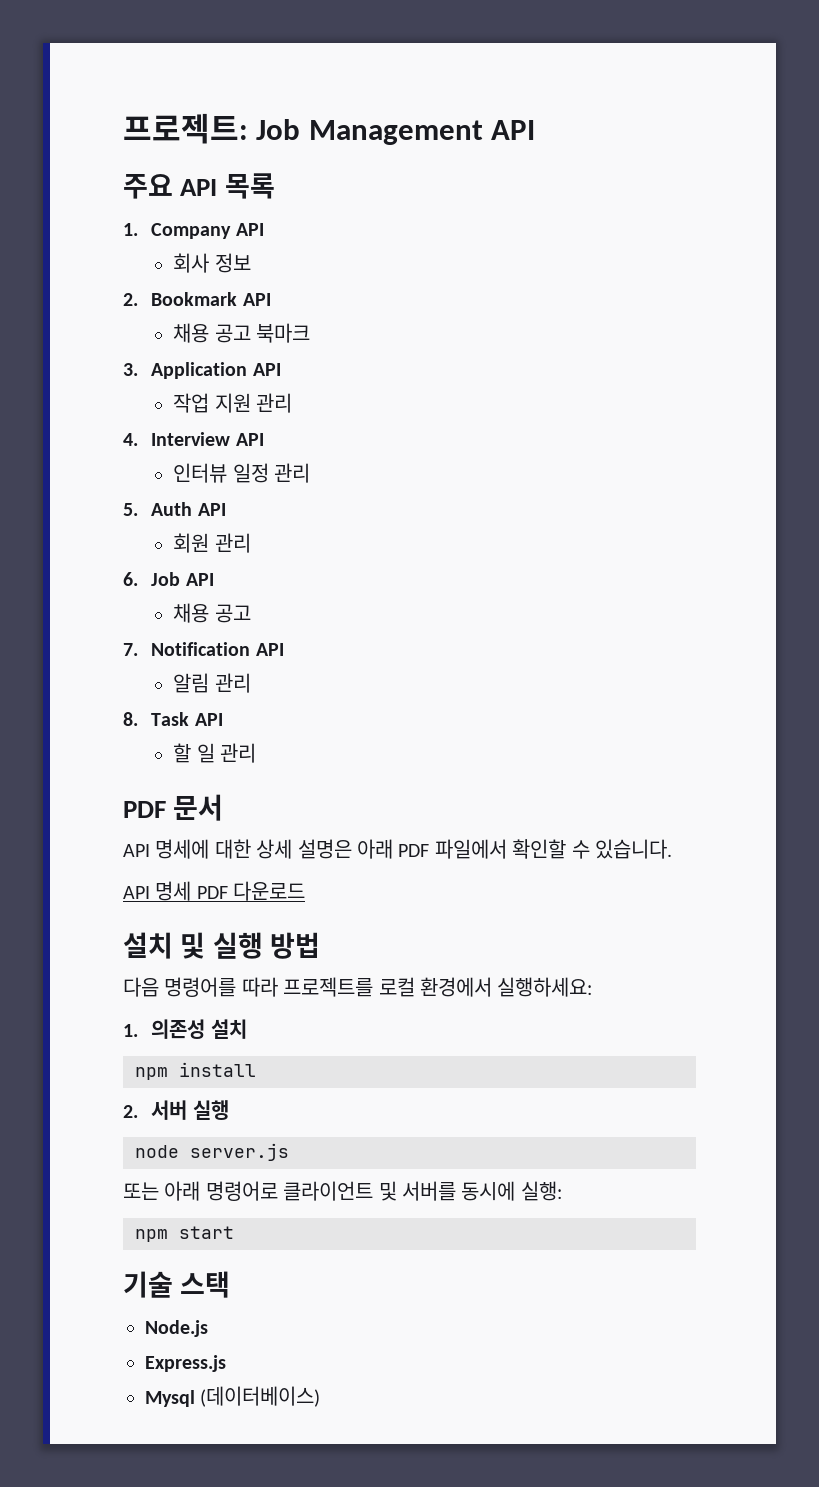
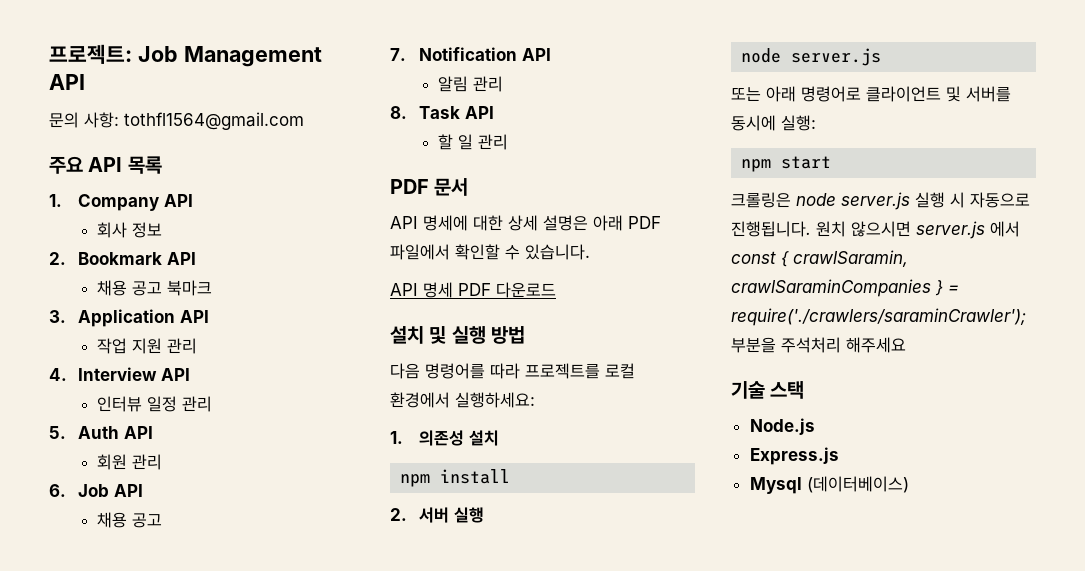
+ 문의 사항: tothfl1564@gmail.com
+ 크롤링은 node server.js 실행 시 자동으로 진행됩니다. 원치 않으시면 server.js 에서 const { crawlSaramin, crawlSaraminCompanies } = require('./crawlers/saraminCrawler'); 부분을 주석처리 해주세요

